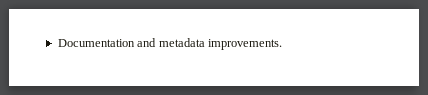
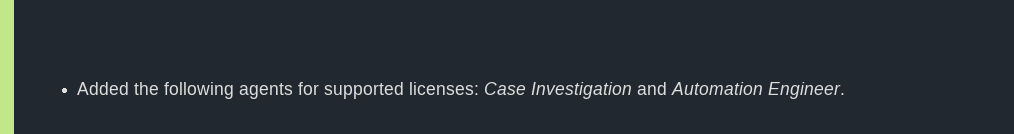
- Documentation and metadata improvements.
+ Added the following agents for supported licenses: Case Investigation and Automation Engineer.

